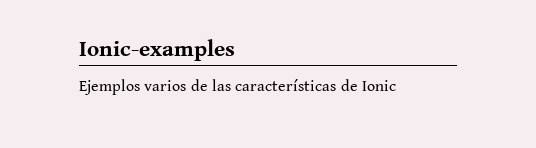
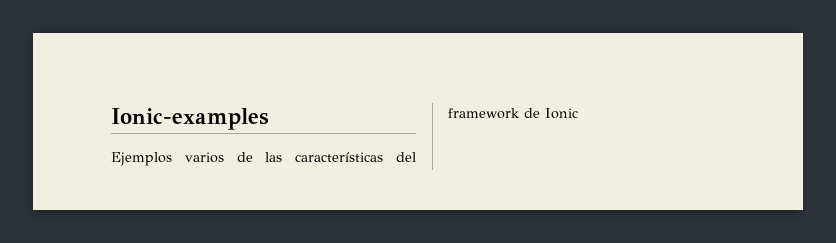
- Ejemplos varios de las características de Ionic
+ Ejemplos varios de las características del framework de Ionic

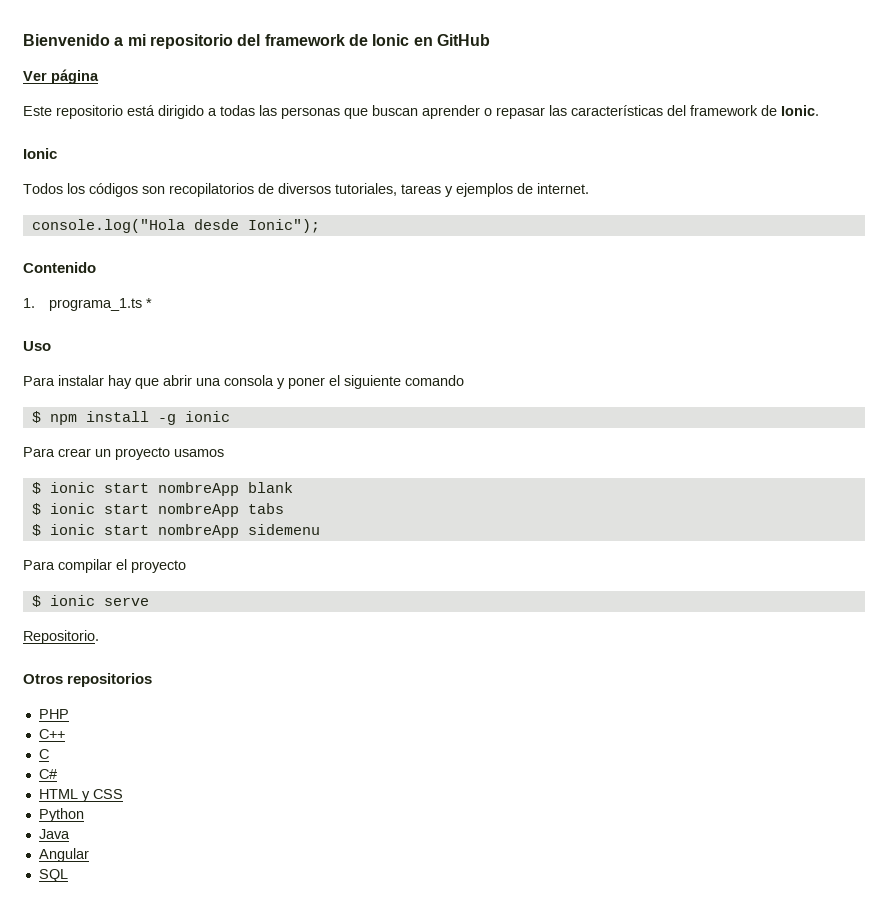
- Ionic-examples
- Ejemplos varios de las características del framework de Ionic
+ Bienvenido a mi repositorio del framework de Ionic en GitHub
+ Ver página
+ Este repositorio está dirigido a todas las personas que buscan aprender o repasar las características del framework de Ionic.
+ Ionic
+ Todos los códigos son recopilatorios de diversos tutoriales, tareas y ejemplos de internet.
+ console.log("Hola desde Ionic");
+ Contenido
+ 1. programa_1.ts *
+ Uso
+ Para instalar hay que abrir una consola y poner el siguiente comando
+ $ npm install -g ionic
+ Para crear un proyecto usamos
+ $ ionic start nombreApp blank
+ $ ionic start nombreApp tabs
+ $ ionic start nombreApp sidemenu
+ Para compilar el proyecto
+ $ ionic serve
+ Repositorio.
+ Otros repositorios
+ PHP
+ C++
+ C
+ C#
+ HTML y CSS
+ Python
+ Java
+ Angular
+ SQL

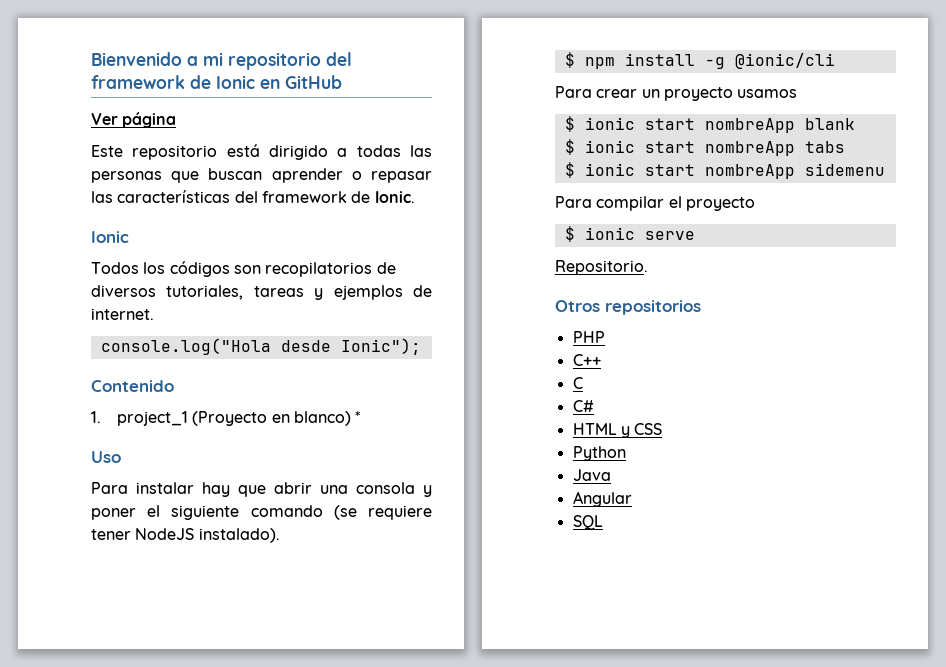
- 1. programa_1.ts *
+ 1. project_1 (Proyecto en blanco) *
- Para instalar hay que abrir una consola y poner el siguiente comando
+ Para instalar hay que abrir una consola y poner el siguiente comando (se requiere tener NodeJS instalado).
- $ npm install -g ionic
+ $ npm install -g @ionic/cli

